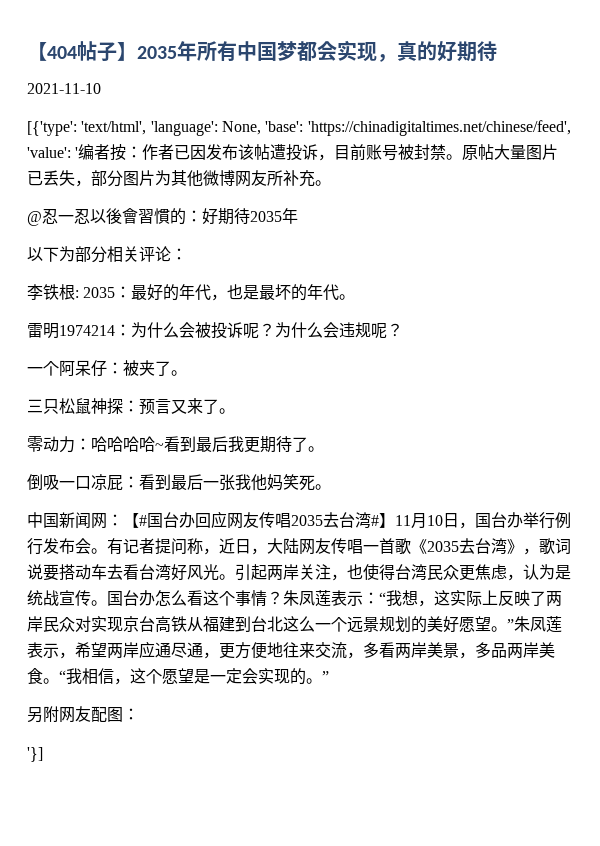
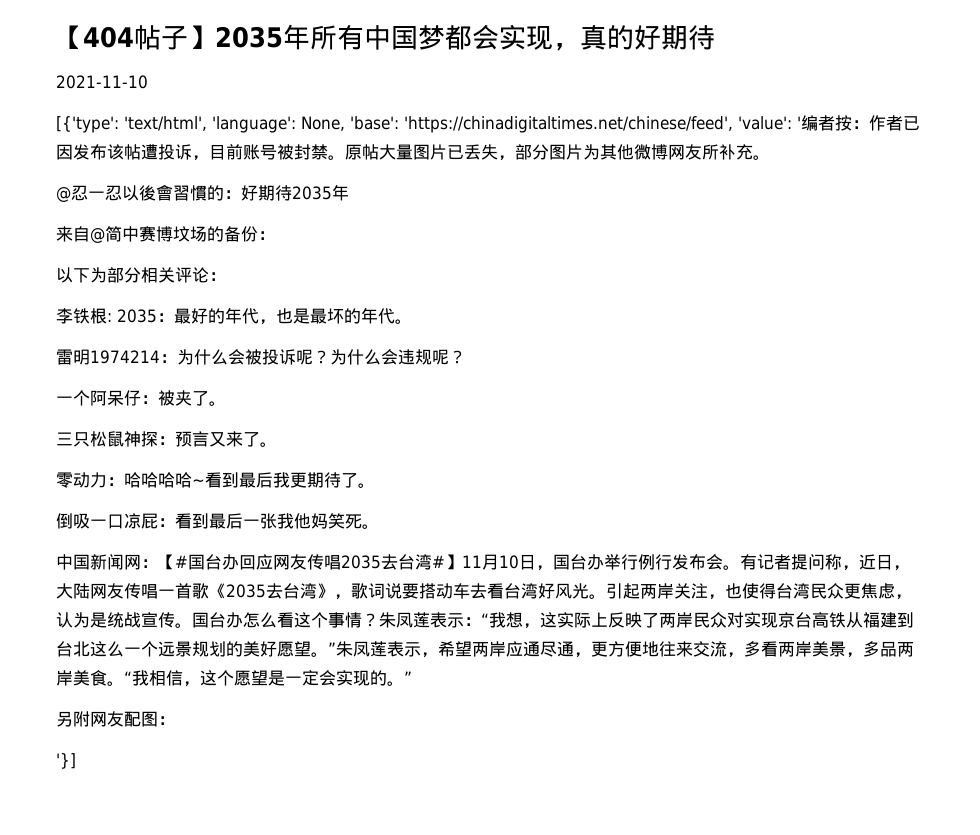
+ 来自@简中赛博坟场的备份：

